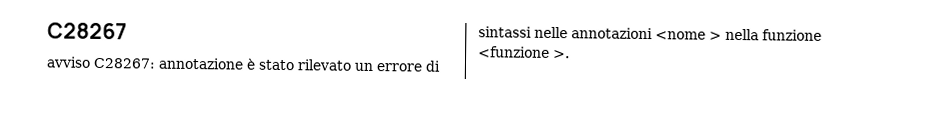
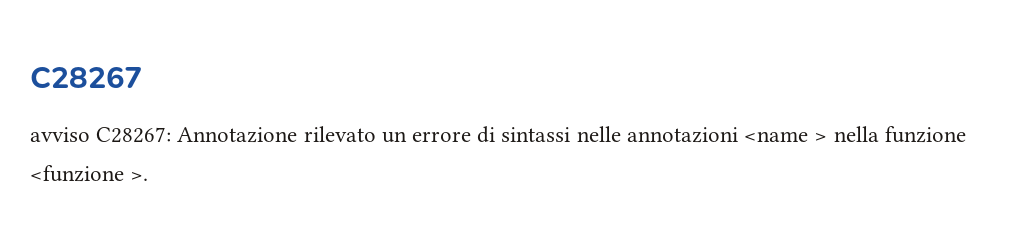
- avviso C28267: annotazione è stato rilevato un errore di sintassi nelle annotazioni <nome > nella funzione <funzione >.
+ avviso C28267: Annotazione rilevato un errore di sintassi nelle annotazioni <name > nella funzione <funzione >.

